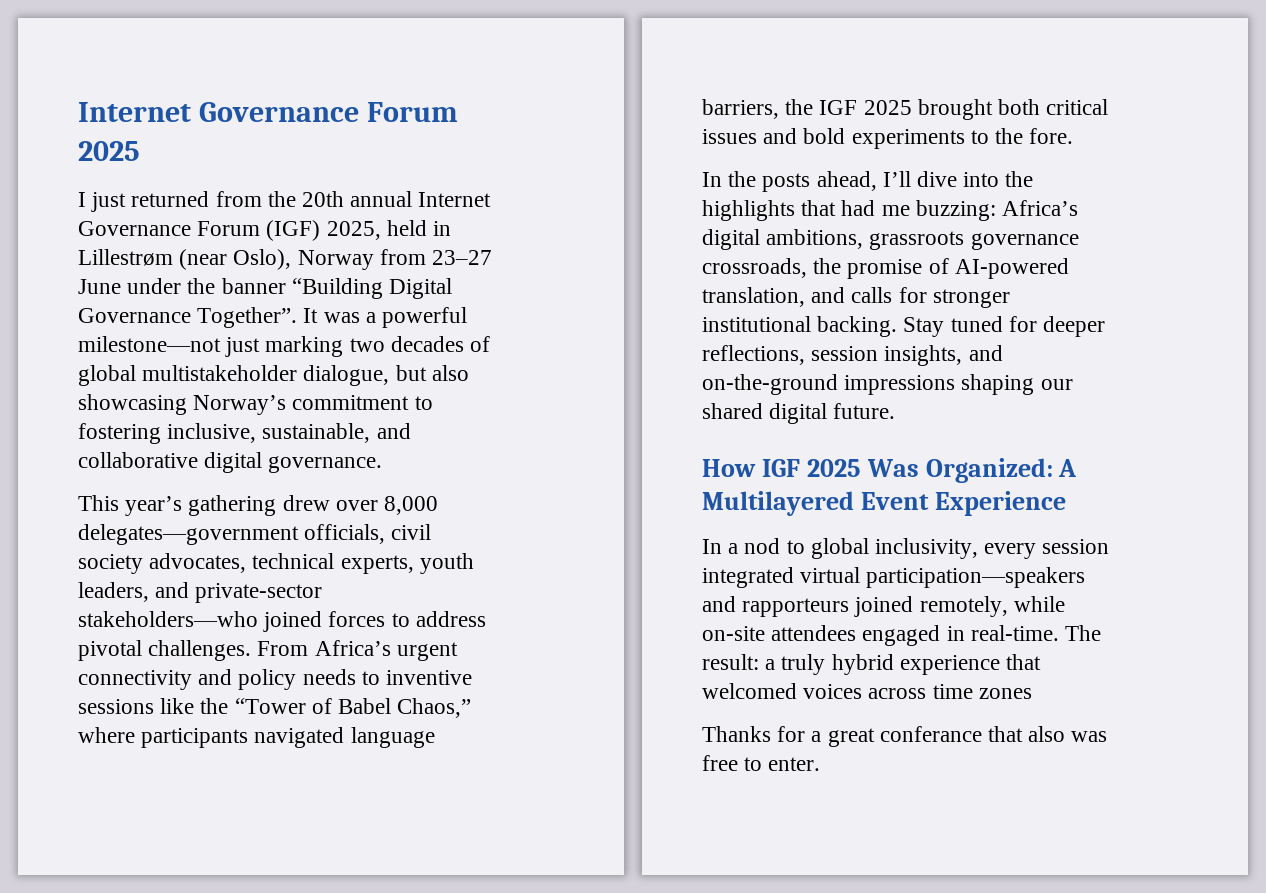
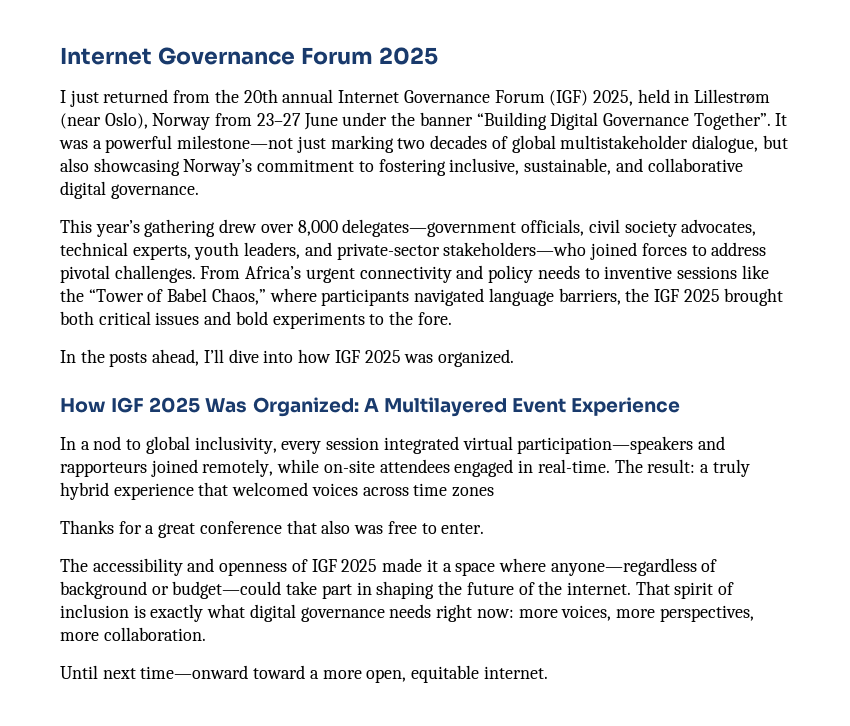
- In the posts ahead, I’ll dive into the highlights that had me buzzing: Africa’s digital ambitions, grassroots governance crossroads, the promise of AI‑powered translation, and calls for stronger institutional backing. Stay tuned for deeper reflections, session insights, and on‑the‑ground impressions shaping our shared digital future.
+ In the posts ahead, I’ll dive into how IGF 2025 was organized.
- Thanks for a great conferance that also was free to enter.
+ Thanks for a great conference that also was free to enter.
+ The accessibility and openness of IGF 2025 made it a space where anyone—regardless of background or budget—could take part in shaping the future of the internet. That spirit of inclusion is exactly what digital governance needs right now: more voices, more perspectives, more collaboration.
+ Until next time—onward toward a more open, equitable internet.

